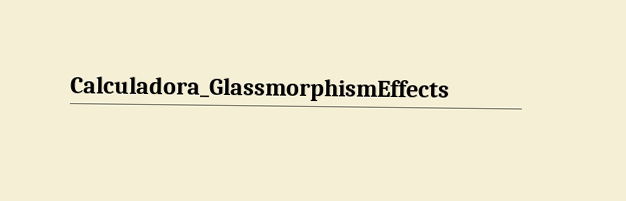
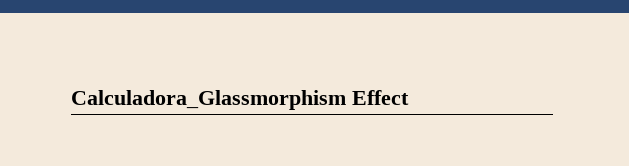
- Calculadora_GlassmorphismEffects
+ Calculadora_Glassmorphism Effect

